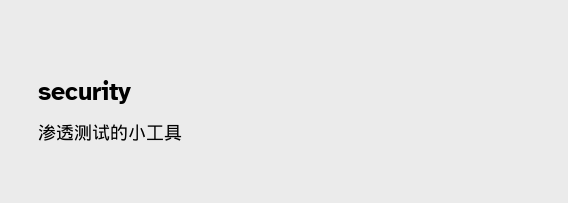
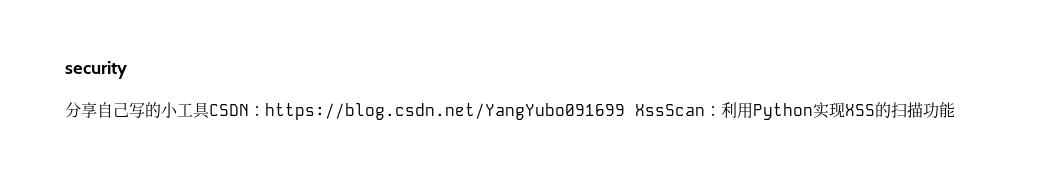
- 渗透测试的小工具
+ 分享自己写的小工具CSDN：https://blog.csdn.net/YangYubo091699 XssScan：利用Python实现XSS的扫描功能

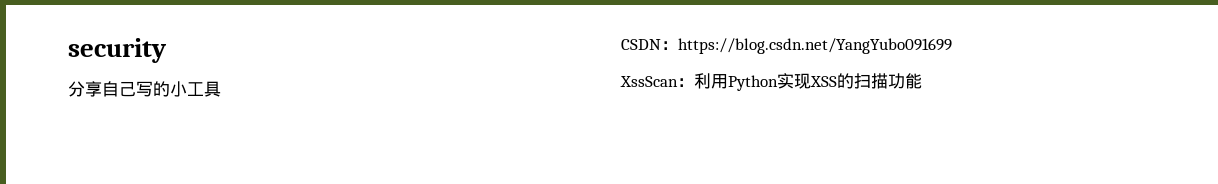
- 分享自己写的小工具CSDN：https://blog.csdn.net/YangYubo091699 XssScan：利用Python实现XSS的扫描功能
+ 分享自己写的小工具
+ CSDN：https://blog.csdn.net/YangYubo091699
+ XssScan：利用Python实现XSS的扫描功能

